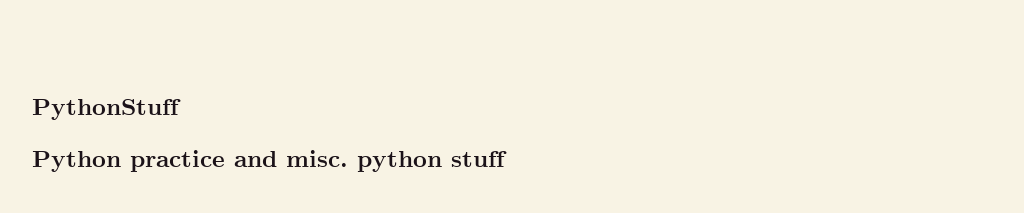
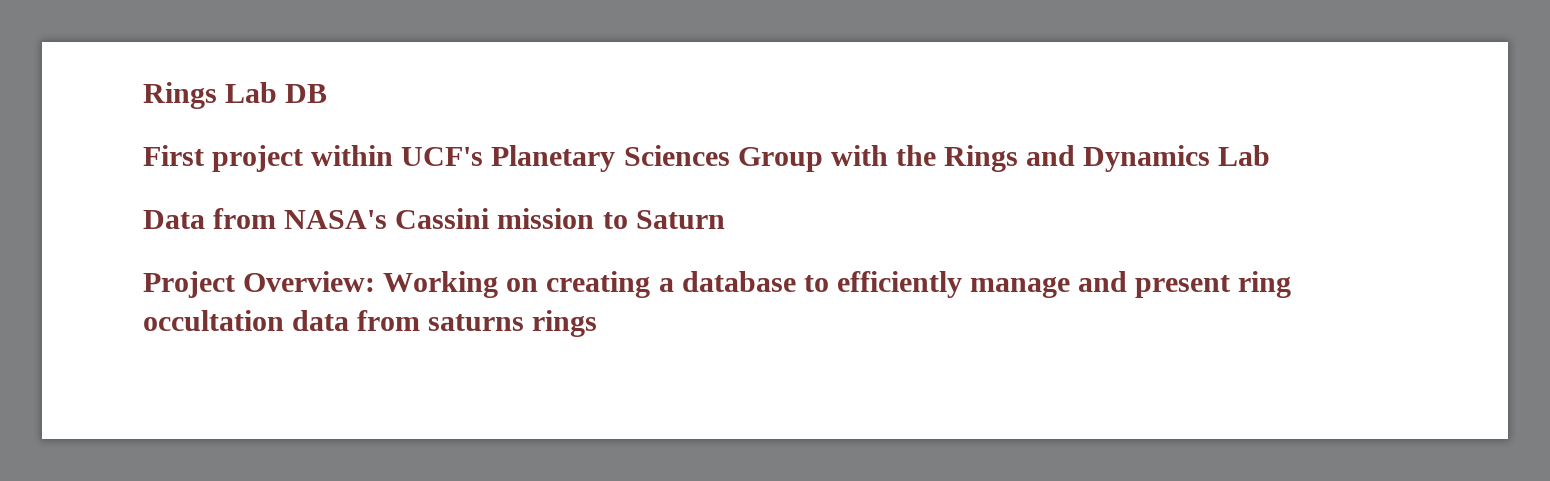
- PythonStuff
- Python practice and misc. python stuff
+ Rings Lab DB
+ First project within UCF's Planetary Sciences Group with the Rings and Dynamics Lab
+ Data from NASA's Cassini mission to Saturn
+ Project Overview: Working on creating a database to efficiently manage and present ring occultation data from saturns rings

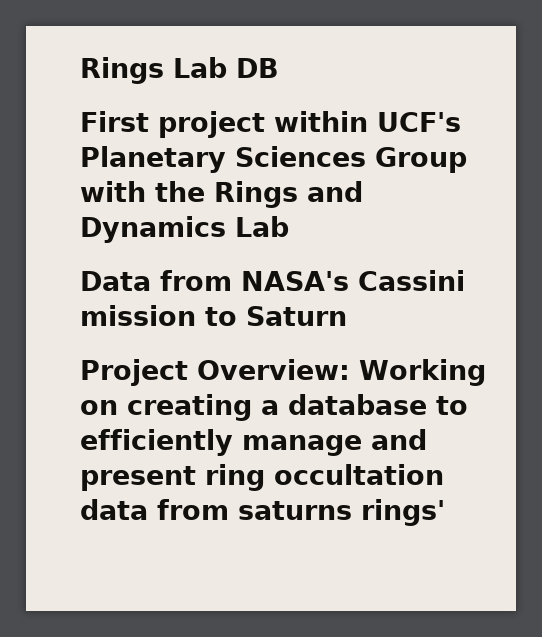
- Project Overview: Working on creating a database to efficiently manage and present ring occultation data from saturns rings
+ Project Overview: Working on creating a database to efficiently manage and present ring occultation data from saturns rings'

